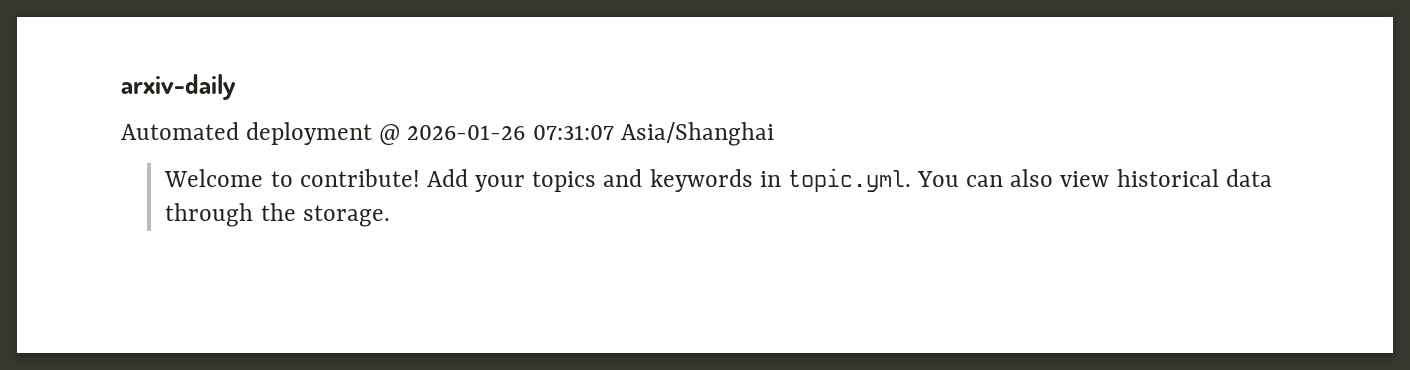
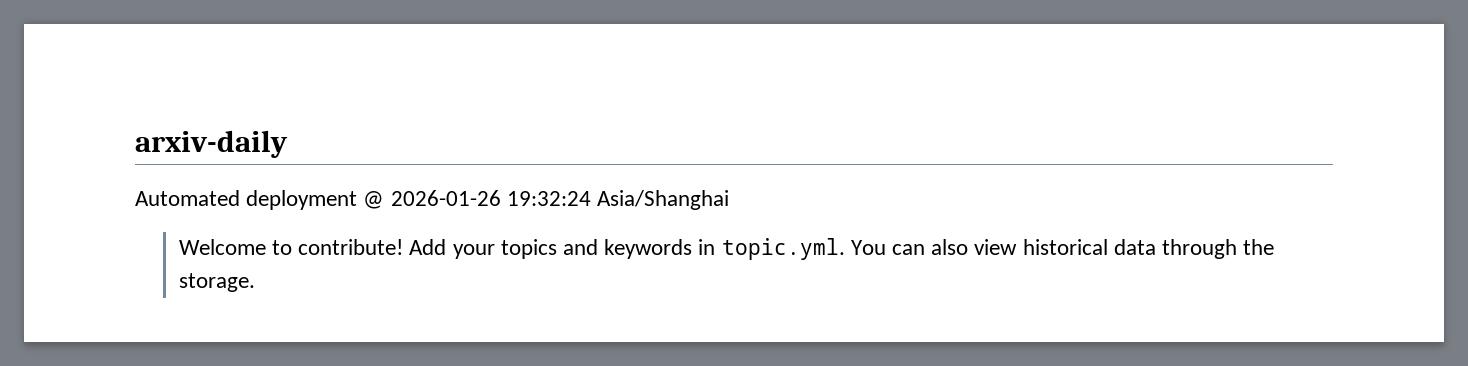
- Automated deployment @ 2026-01-26 07:31:07 Asia/Shanghai
+ Automated deployment @ 2026-01-26 19:32:24 Asia/Shanghai

